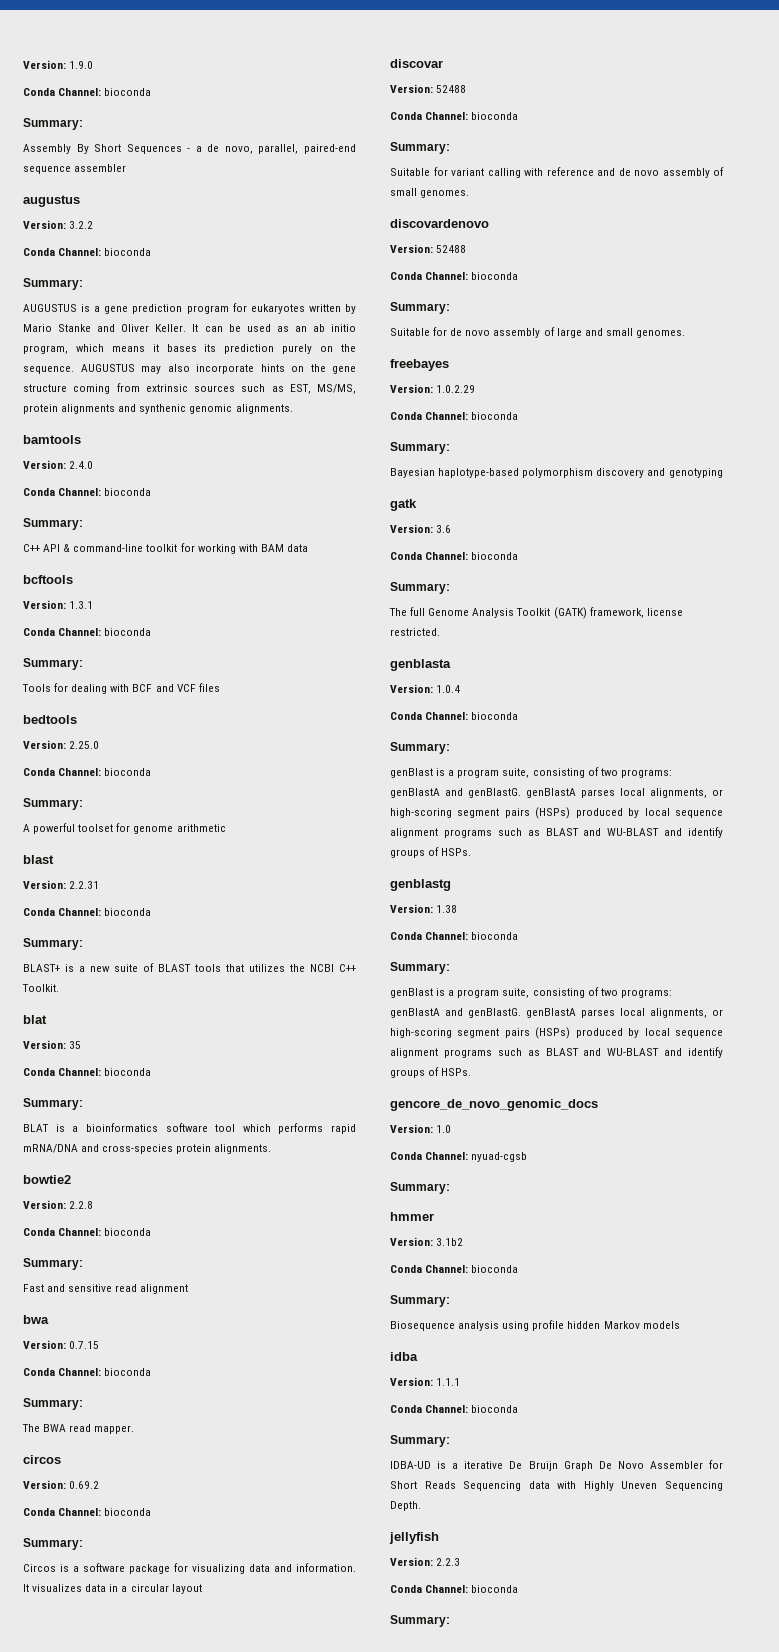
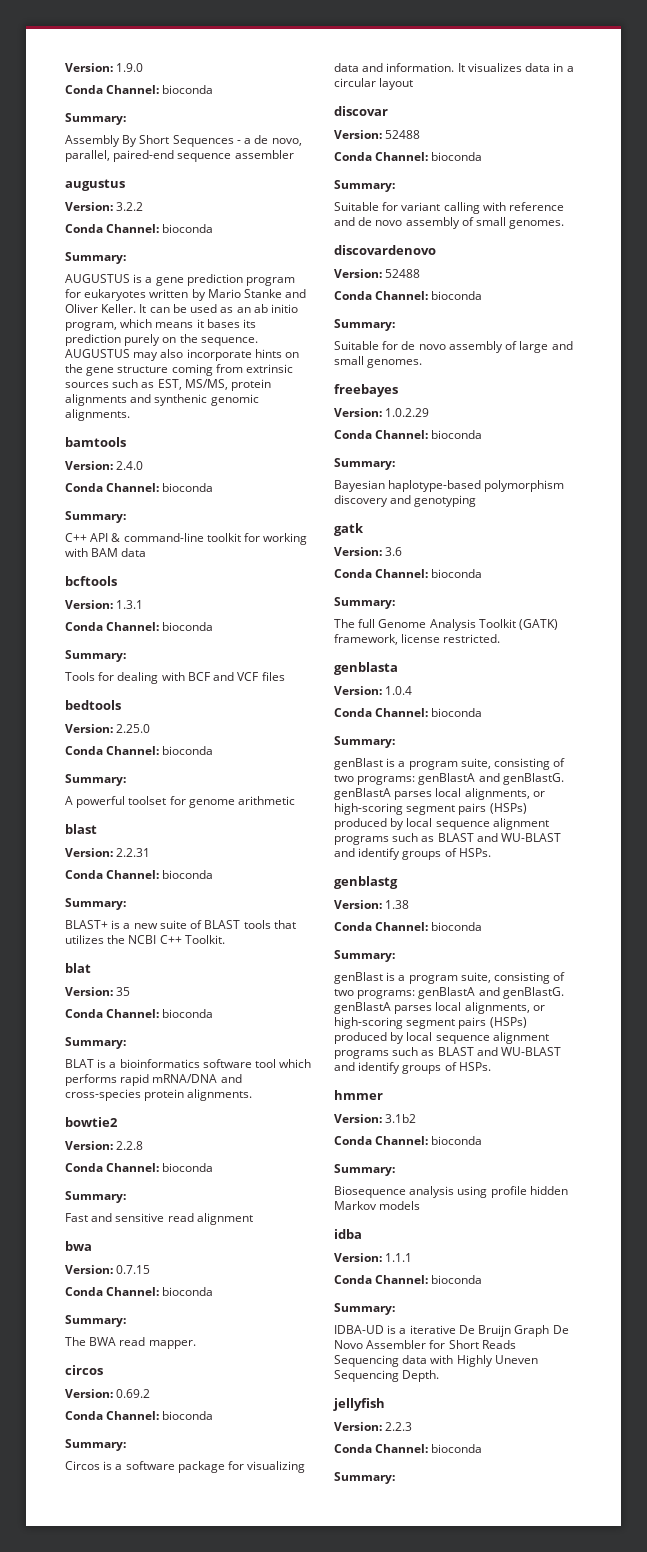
- gencore_de_novo_genomic_docs
- Version: 1.0
- Conda Channel: nyuad-cgsb
- Summary:

